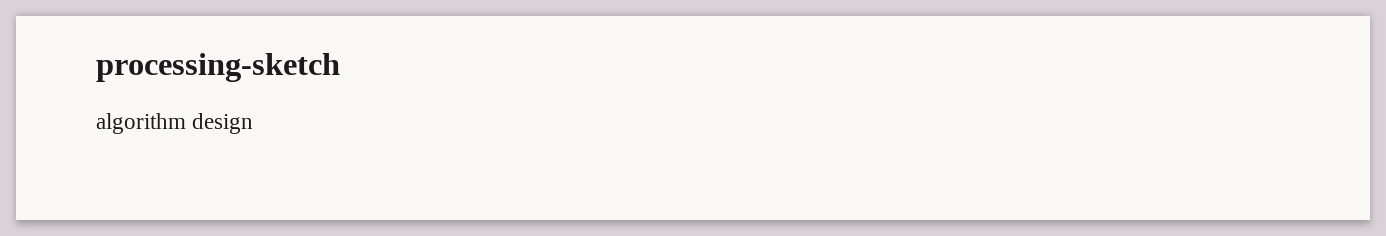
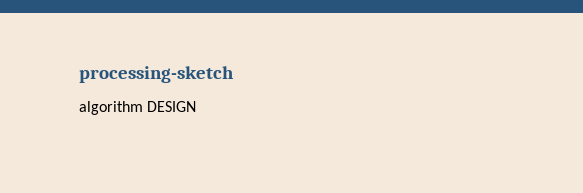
- algorithm design
+ algorithm DESIGN

